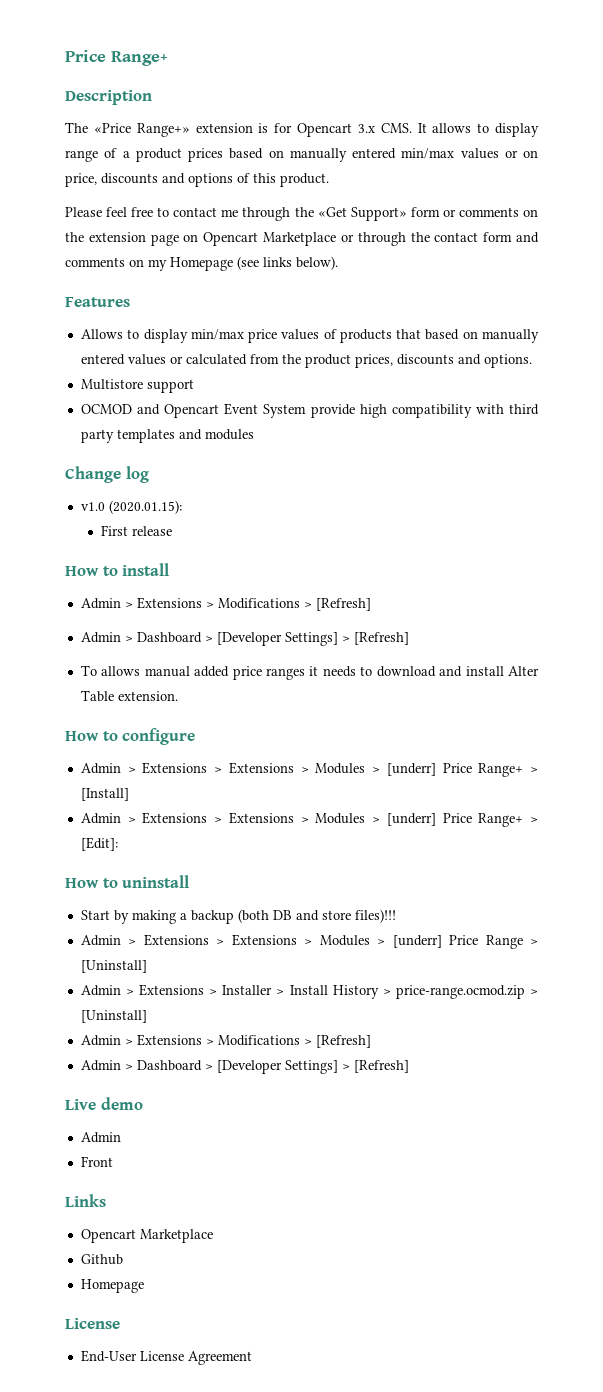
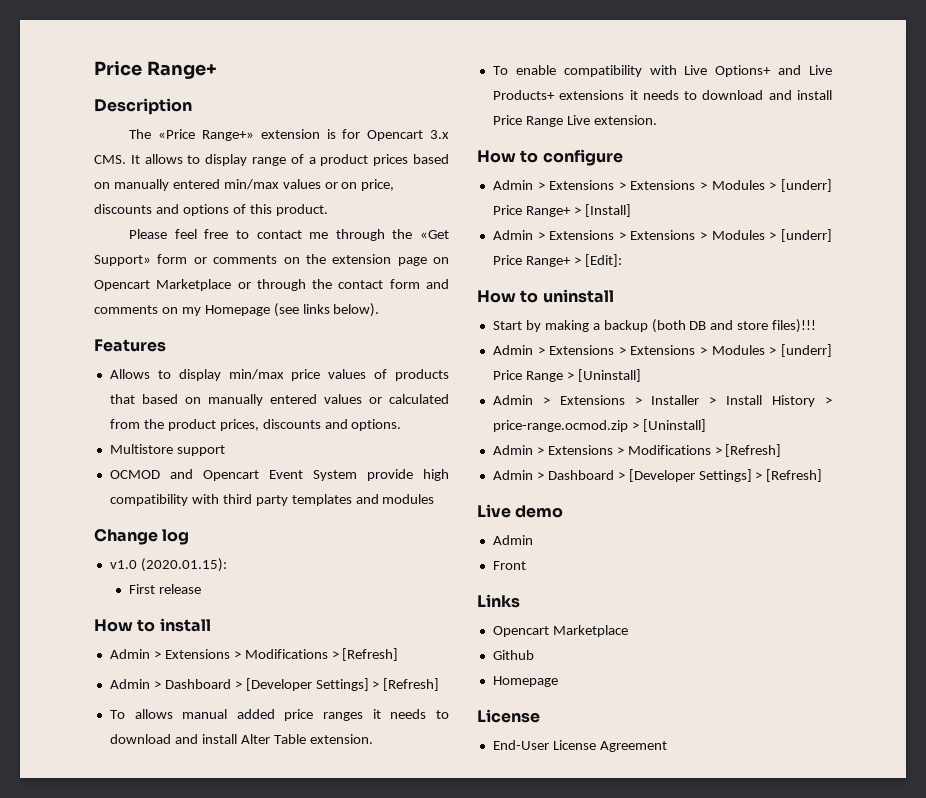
+ To enable compatibility with Live Options+ and Live Products+ extensions it needs to download and install Price Range Live extension.

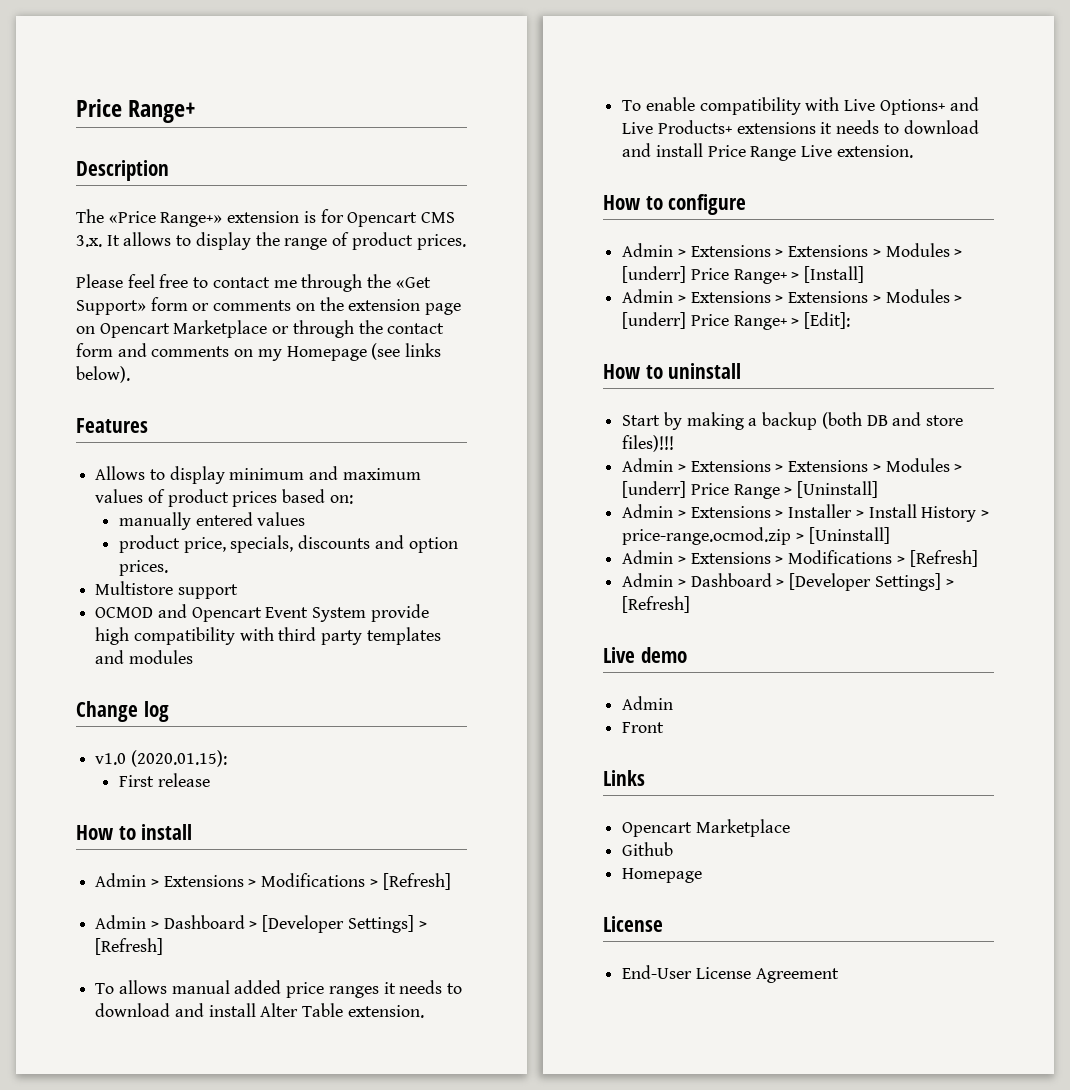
- The «Price Range+» extension is for Opencart 3.x CMS. It allows to display range of a product prices based on manually entered min/max values or on price, discounts and options of this product.
+ The «Price Range+» extension is for Opencart CMS 3.x. It allows to display the range of product prices.
- Allows to display min/max price values of products that based on manually entered values or calculated from the product prices, discounts and options.
+ Allows to display minimum and maximum values of product prices based on:
+ manually entered values
+ product price, specials, discounts and option prices.

